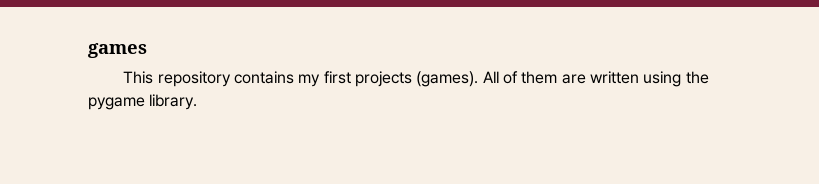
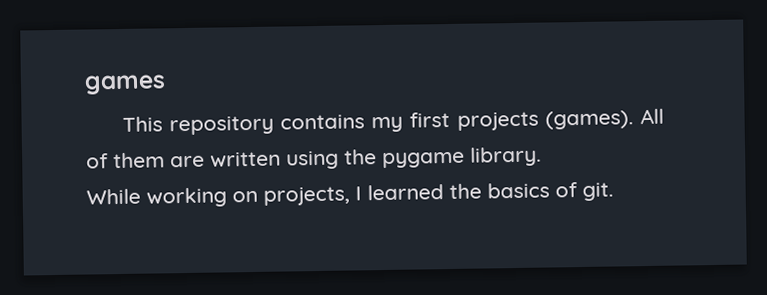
+ While working on projects, I learned the basics of git.

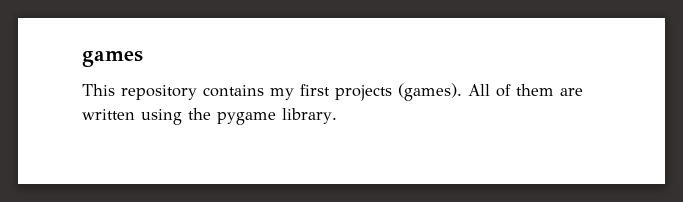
- While working on projects, I learned the basics of git.

